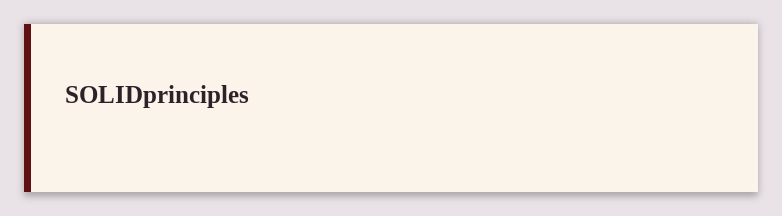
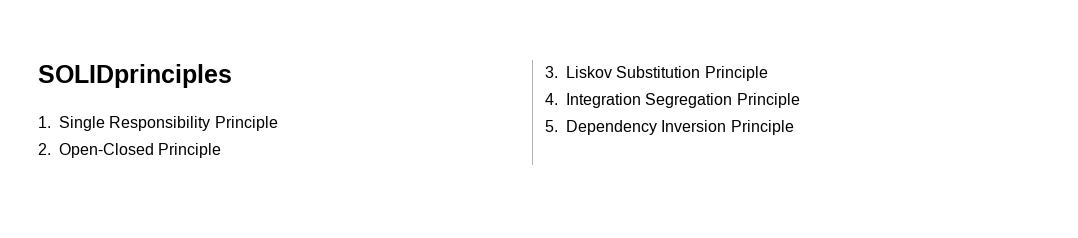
+ 1. Single Responsibility Principle
+ 2. Open-Closed Principle
+ 3. Liskov Substitution Principle
+ 4. Integration Segregation Principle
+ 5. Dependency Inversion Principle

